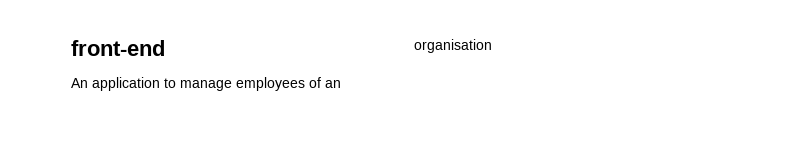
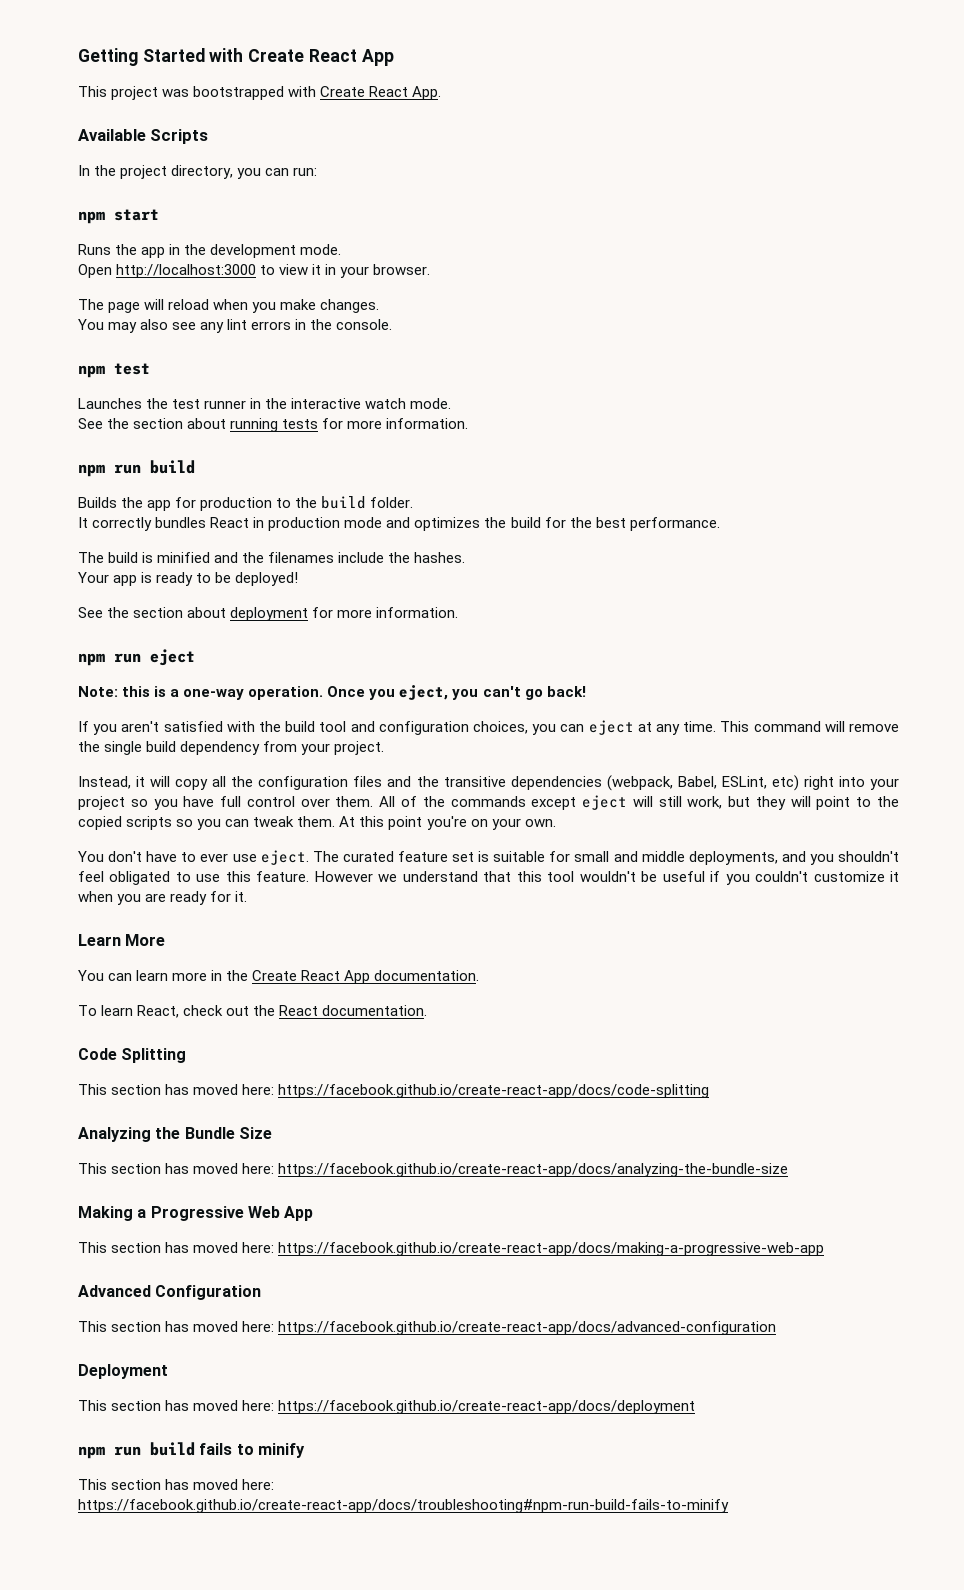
- front-end
- An application to manage employees of an organisation
+ Getting Started with Create React App
+ This project was bootstrapped with Create React App.
+ Available Scripts
+ In the project directory, you can run:
+ npm start
+ Runs the app in the development mode.
+ Open http://localhost:3000 to view it in your browser.
+ The page will reload when you make changes.
+ You may also see any lint errors in the console.
+ npm test
+ Launches the test runner in the interactive watch mode.
+ See the section about running tests for more information.
+ npm run build
+ Builds the app for production to the build folder.
+ It correctly bundles React in production mode and optimizes the build for the best performance.
+ The build is minified and the filenames include the hashes.
+ Your app is ready to be deployed!
+ See the section about deployment for more information.
+ npm run eject
+ Note: this is a one-way operation. Once you eject, you can't go back!
+ If you aren't satisfied with the build tool and configuration choices, you can eject at any time. This command will remove the single build dependency from your project.
+ Instead, it will copy all the configuration files and the transitive dependencies (webpack, Babel, ESLint, etc) right into your project so you have full control over them. All of the commands except eject will still work, but they will point to the copied scripts so you can tweak them. At this point you're on your own.
+ You don't have to ever use eject. The curated feature set is suitable for small and middle deployments, and you shouldn't feel obligated to use this feature. However we understand that this tool wouldn't be useful if you couldn't customize it when you are ready for it.
+ Learn More
+ You can learn more in the Create React App documentation.
+ To learn React, check out the React documentation.
+ Code Splitting
+ This section has moved here: https://facebook.github.io/create-react-app/docs/code-splitting
+ Analyzing the Bundle Size
+ This section has moved here: https://facebook.github.io/create-react-app/docs/analyzing-the-bundle-size
+ Making a Progressive Web App
+ This section has moved here: https://facebook.github.io/create-react-app/docs/making-a-progressive-web-app
+ Advanced Configuration
+ This section has moved here: https://facebook.github.io/create-react-app/docs/advanced-configuration
+ Deployment
+ This section has moved here: https://facebook.github.io/create-react-app/docs/deployment
+ npm run build fails to minify
+ This section has moved here: https://facebook.github.io/create-react-app/docs/troubleshooting#npm-run-build-fails-to-minify

